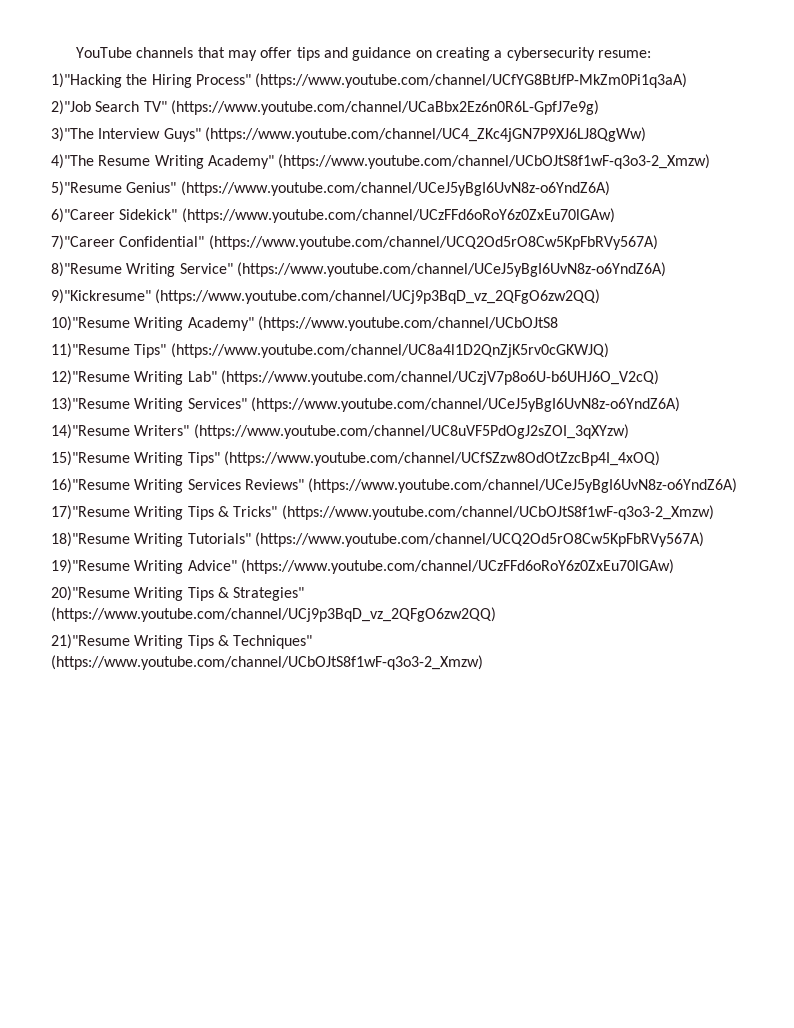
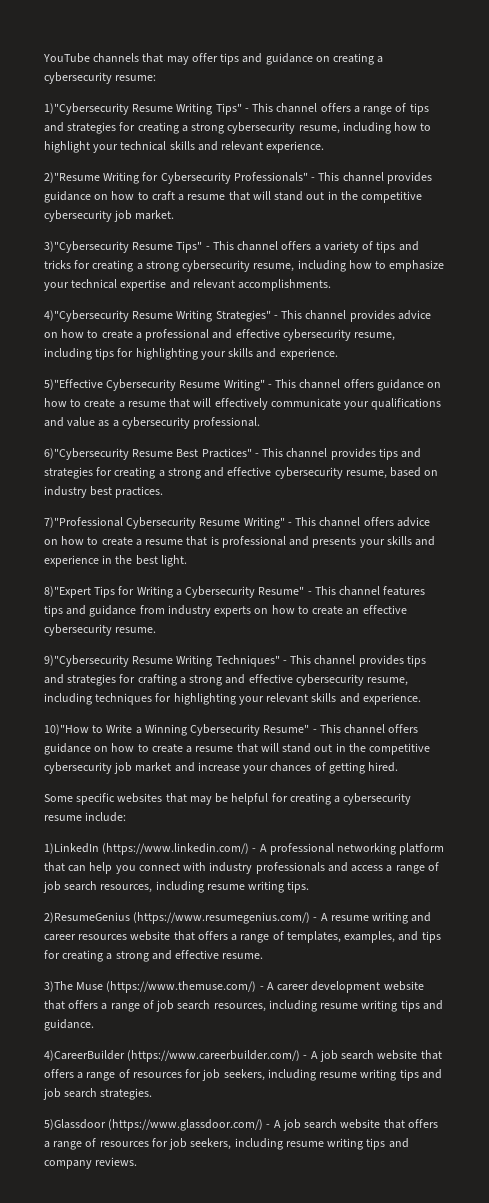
- 1)"Hacking the Hiring Process" (https://www.youtube.com/channel/UCfYG8BtJfP-MkZm0Pi1q3aA)
- 2)"Job Search TV" (https://www.youtube.com/channel/UCaBbx2Ez6n0R6L-GpfJ7e9g)
- 3)"The Interview Guys" (https://www.youtube.com/channel/UC4_ZKc4jGN7P9XJ6LJ8QgWw)
- 4)"The Resume Writing Academy" (https://www.youtube.com/channel/UCbOJtS8f1wF-q3o3-2_Xmzw)
- 5)"Resume Genius" (https://www.youtube.com/channel/UCeJ5yBgI6UvN8z-o6YndZ6A)
- 6)"Career Sidekick" (https://www.youtube.com/channel/UCzFFd6oRoY6z0ZxEu70lGAw)
- 7)"Career Confidential" (https://www.youtube.com/channel/UCQ2Od5rO8Cw5KpFbRVy567A)
- 8)"Resume Writing Service" (https://www.youtube.com/channel/UCeJ5yBgI6UvN8z-o6YndZ6A)
- 9)"Kickresume" (https://www.youtube.com/channel/UCj9p3BqD_vz_2QFgO6zw2QQ)
- 10)"Resume Writing Academy" (https://www.youtube.com/channel/UCbOJtS8
- 11)"Resume Tips" (https://www.youtube.com/channel/UC8a4l1D2QnZjK5rv0cGKWJQ)
- 12)"Resume Writing Lab" (https://www.youtube.com/channel/UCzjV7p8o6U-b6UHJ6O_V2cQ)
- 13)"Resume Writing Services" (https://www.youtube.com/channel/UCeJ5yBgI6UvN8z-o6YndZ6A)
- 14)"Resume Writers" (https://www.youtube.com/channel/UC8uVF5PdOgJ2sZOI_3qXYzw)
- 15)"Resume Writing Tips" (https://www.youtube.com/channel/UCfSZzw8OdOtZzcBp4I_4xOQ)
- 16)"Resume Writing Services Reviews" (https://www.youtube.com/channel/UCeJ5yBgI6UvN8z-o6YndZ6A)
- 17)"Resume Writing Tips & Tricks" (https://www.youtube.com/channel/UCbOJtS8f1wF-q3o3-2_Xmzw)
- 18)"Resume Writing Tutorials" (https://www.youtube.com/channel/UCQ2Od5rO8Cw5KpFbRVy567A)
- 19)"Resume Writing Advice" (https://www.youtube.com/channel/UCzFFd6oRoY6z0ZxEu70lGAw)
- 20)"Resume Writing Tips & Strategies" (https://www.youtube.com/channel/UCj9p3BqD_vz_2QFgO6zw2QQ)
- 21)"Resume Writing Tips & Techniques" (https://www.youtube.com/channel/UCbOJtS8f1wF-q3o3-2_Xmzw)
+ 1)"Cybersecurity Resume Writing Tips" - This channel offers a range of tips and strategies for creating a strong cybersecurity resume, including how to highlight your technical skills and relevant experience.
+ 2)"Resume Writing for Cybersecurity Professionals" - This channel provides guidance on how to craft a resume that will stand out in the competitive cybersecurity job market.
+ 3)"Cybersecurity Resume Tips" - This channel offers a variety of tips and tricks for creating a strong cybersecurity resume, including how to emphasize your technical expertise and relevant accomplishments.
+ 4)"Cybersecurity Resume Writing Strategies" - This channel provides advice on how to create a professional and effective cybersecurity resume, including tips for highlighting your skills and experience.
+ 5)"Effective Cybersecurity Resume Writing" - This channel offers guidance on how to create a resume that will effectively communicate your qualifications and value as a cybersecurity professional.
+ 6)"Cybersecurity Resume Best Practices" - This channel provides tips and strategies for creating a strong and effective cybersecurity resume, based on industry best practices.
+ 7)"Professional Cybersecurity Resume Writing" - This channel offers advice on how to create a resume that is professional and presents your skills and experience in the best light.
+ 8)"Expert Tips for Writing a Cybersecurity Resume" - This channel features tips and guidance from industry experts on how to create an effective cybersecurity resume.
+ 9)"Cybersecurity Resume Writing Techniques" - This channel provides tips and strategies for crafting a strong and effective cybersecurity resume, including techniques for highlighting your relevant skills and experience.
+ 10)"How to Write a Winning Cybersecurity Resume" - This channel offers guidance on how to create a resume that will stand out in the competitive cybersecurity job market and increase your chances of getting hired.
+ Some specific websites that may be helpful for creating a cybersecurity resume include:
+ 1)LinkedIn (https://www.linkedin.com/) - A professional networking platform that can help you connect with industry professionals and access a range of job search resources, including resume writing tips.
+ 2)ResumeGenius (https://www.resumegenius.com/) - A resume writing and career resources website that offers a range of templates, examples, and tips for creating a strong and effective resume.
+ 3)The Muse (https://www.themuse.com/) - A career development website that offers a range of job search resources, including resume writing tips and guidance.
+ 4)CareerBuilder (https://www.careerbuilder.com/) - A job search website that offers a range of resources for job seekers, including resume writing tips and job search strategies.
+ 5)Glassdoor (https://www.glassdoor.com/) - A job search website that offers a range of resources for job seekers, including resume writing tips and company reviews.

